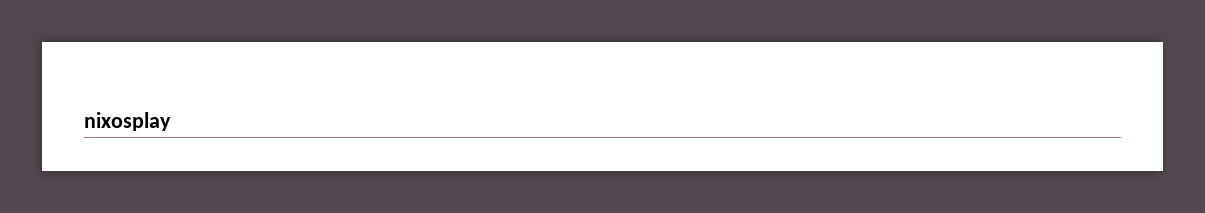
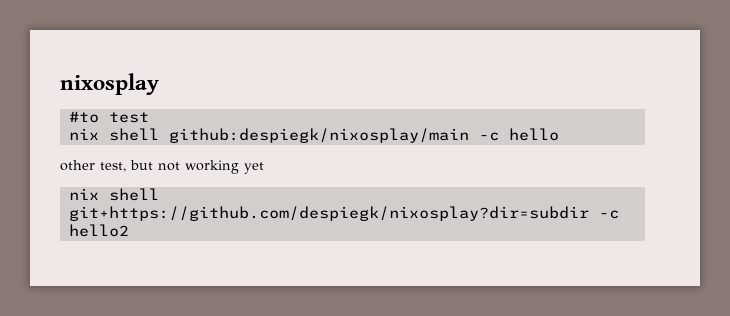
+ #to test
+ nix shell github:despiegk/nixosplay/main -c hello
+ other test, but not working yet
+ nix shell git+https://github.com/despiegk/nixosplay?dir=subdir -c hello2

